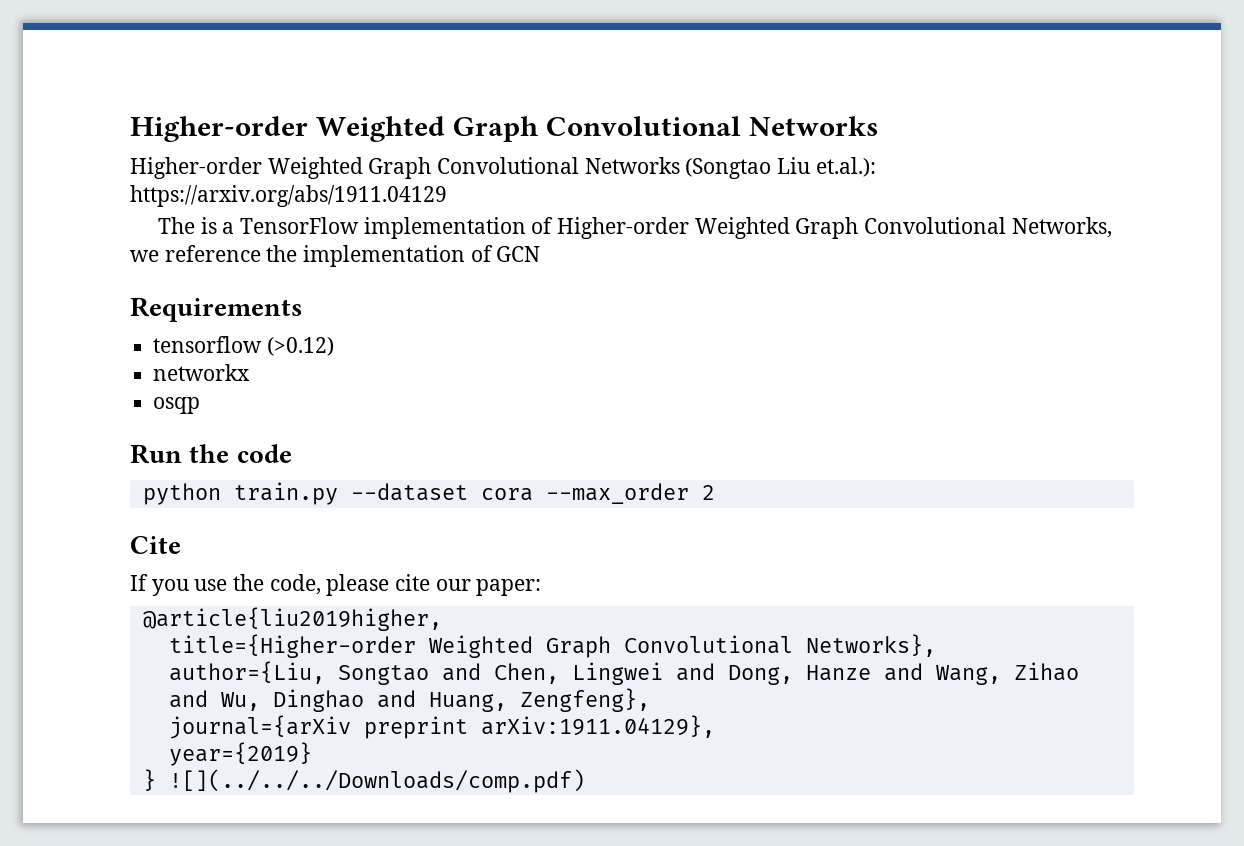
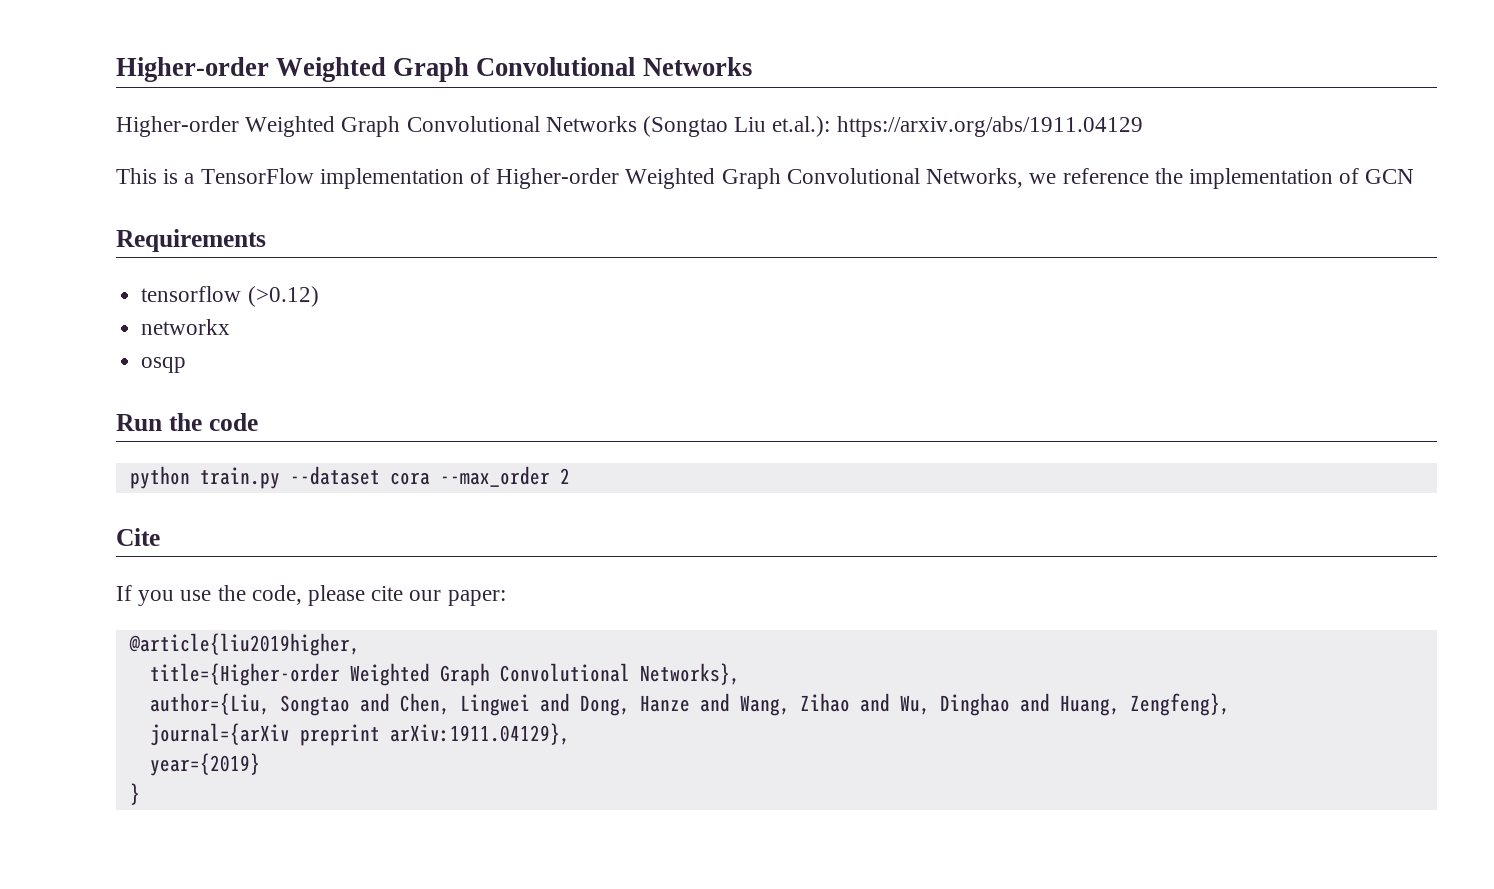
- The is a TensorFlow implementation of Higher-order Weighted Graph Convolutional Networks, we reference the implementation of GCN
+ This is a TensorFlow implementation of Higher-order Weighted Graph Convolutional Networks, we reference the implementation of GCN
- } ![](../../../Downloads/comp.pdf)
+ }

